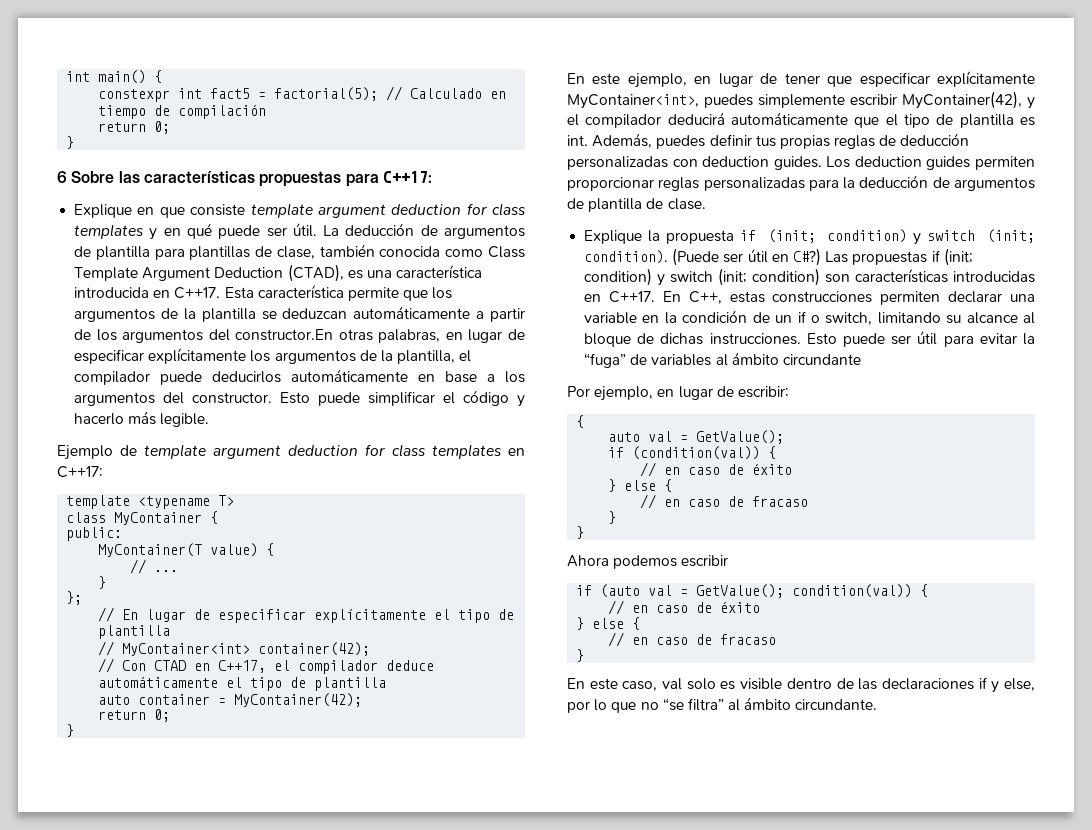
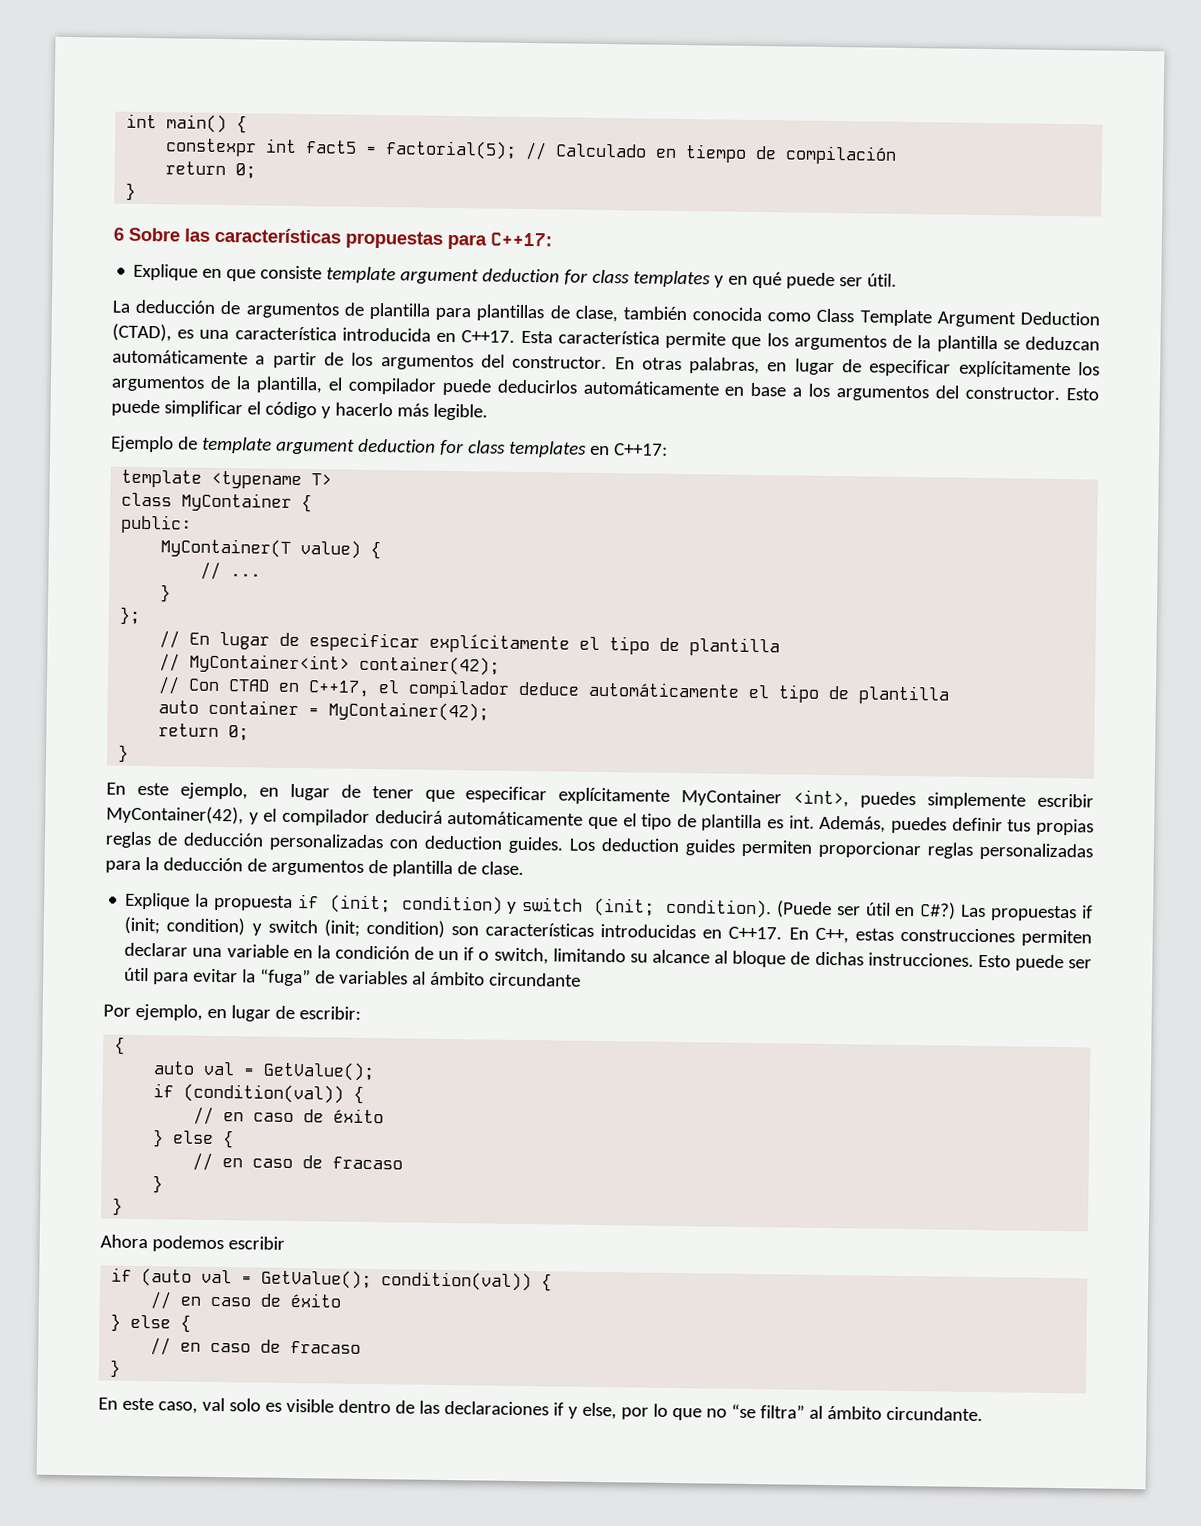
- Explique en que consiste template argument deduction for class templates y en qué puede ser útil. La deducción de argumentos de plantilla para plantillas de clase, también conocida como Class Template Argument Deduction (CTAD), es una característica introducida en C++17.
+ Explique en que consiste template argument deduction for class templates y en qué puede ser útil.
+ La deducción de argumentos de plantilla para plantillas de clase, también conocida como Class Template Argument Deduction (CTAD), es una característica introducida en C++17.
- Esta característica permite que los argumentos de la plantilla se deduzcan automáticamente a partir de los argumentos del constructor.En otras palabras, en lugar de especificar explícitamente los argumentos de la plantilla, el compilador puede deducirlos automáticamente en base a los argumentos del constructor.
+ Esta característica permite que los argumentos de la plantilla se deduzcan automáticamente a partir de los argumentos del constructor. En otras palabras, en lugar de especificar explícitamente los argumentos de la plantilla, el compilador puede deducirlos automáticamente en base a los argumentos del constructor.
- En este ejemplo, en lugar de tener que especificar explícitamente MyContainer<int>, puedes simplemente escribir MyContainer(42), y el compilador deducirá automáticamente que el tipo de plantilla es int.
+ En este ejemplo, en lugar de tener que especificar explícitamente MyContainer <int>, puedes simplemente escribir MyContainer(42), y el compilador deducirá automáticamente que el tipo de plantilla es int.

